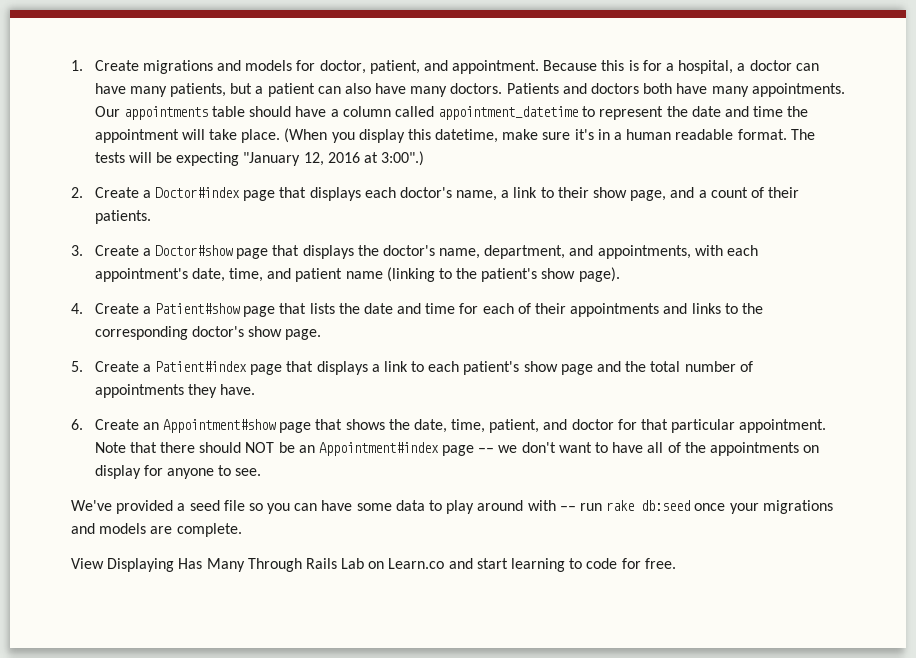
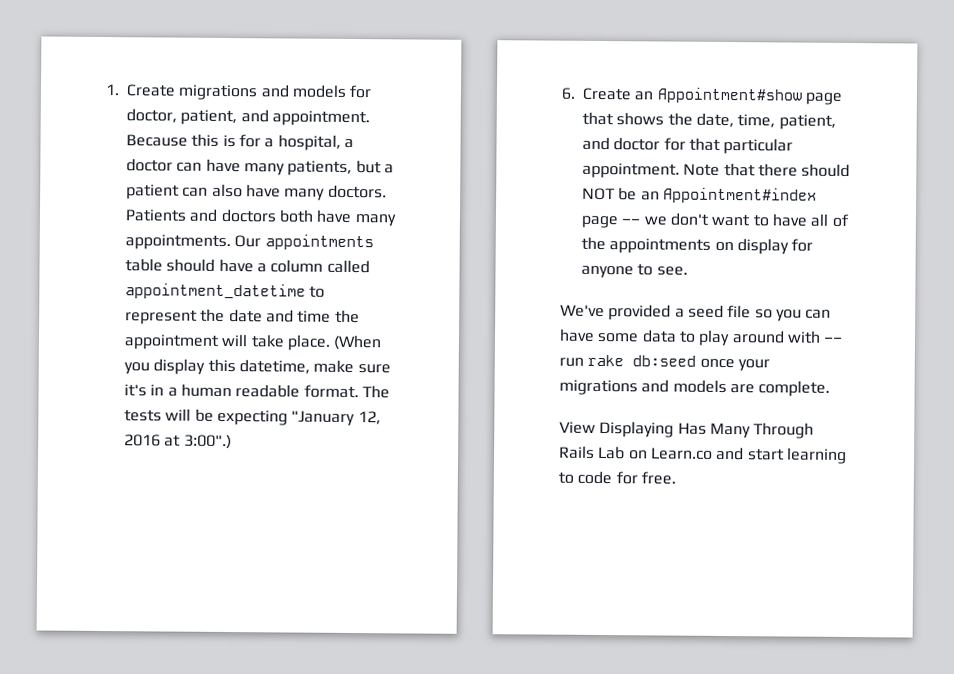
- 2. Create a Doctor#index page that displays each doctor's name, a link to their show page, and a count of their patients.
- 3. Create a Doctor#show page that displays the doctor's name, department, and appointments, with each appointment's date, time, and patient name (linking to the patient's show page).
- 4. Create a Patient#show page that lists the date and time for each of their appointments and links to the corresponding doctor's show page.
- 5. Create a Patient#index page that displays a link to each patient's show page and the total number of appointments they have.

